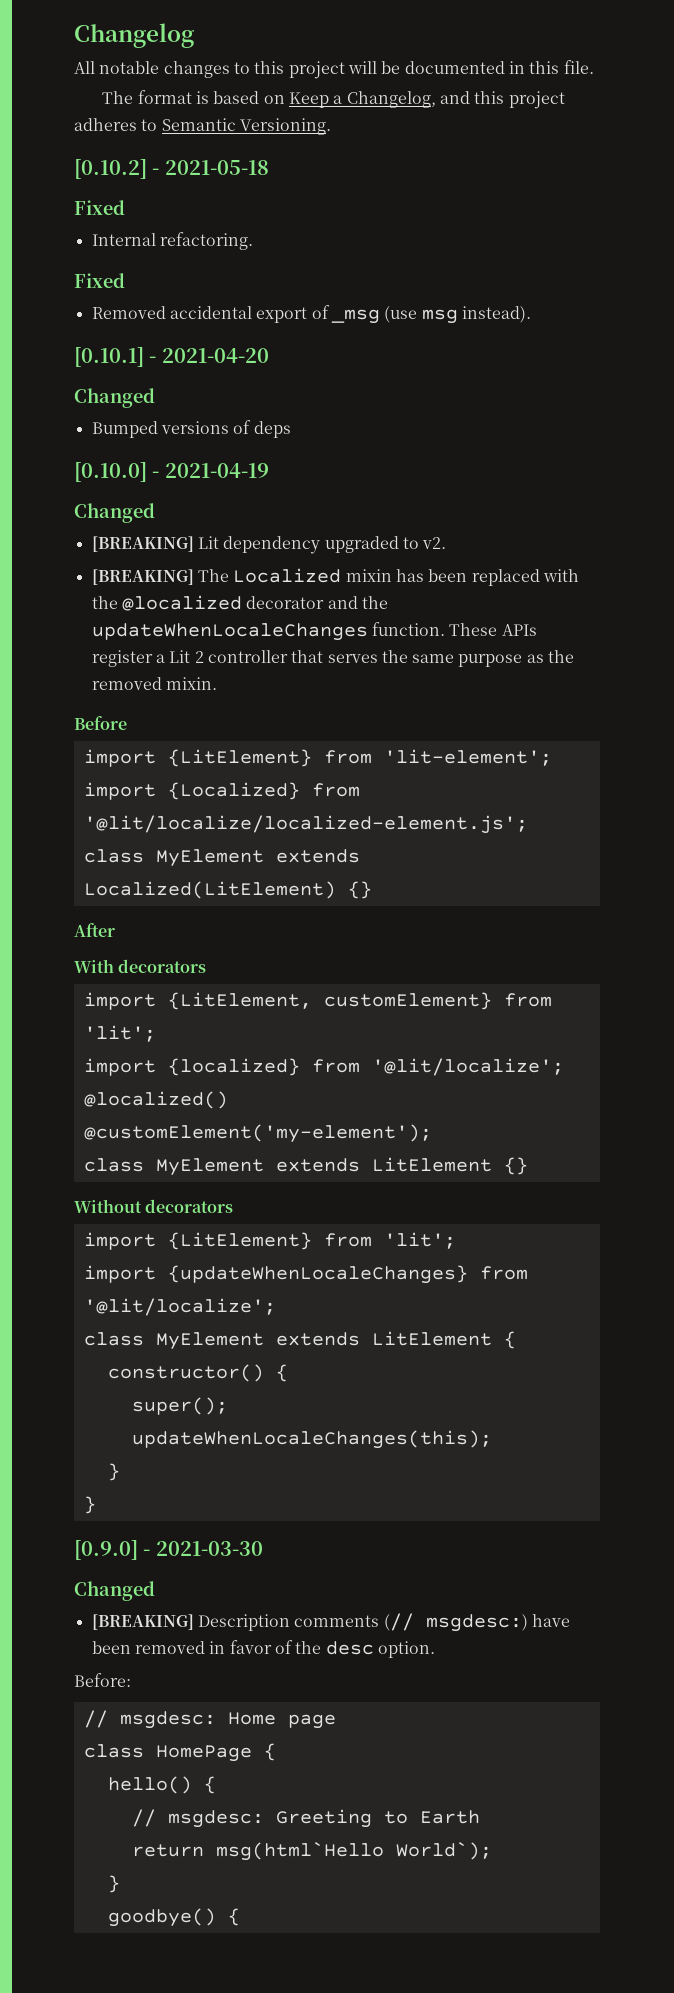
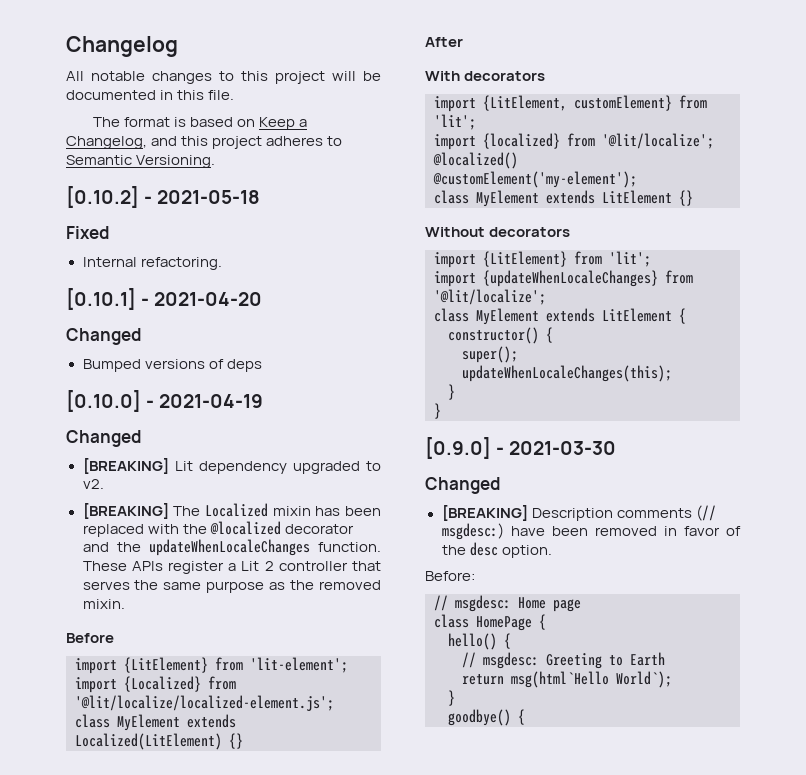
  Internal refactoring.
- Fixed
- Removed accidental export of _msg (use msg instead).

